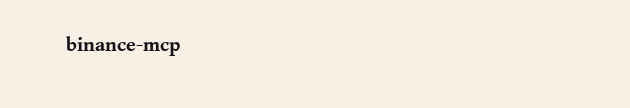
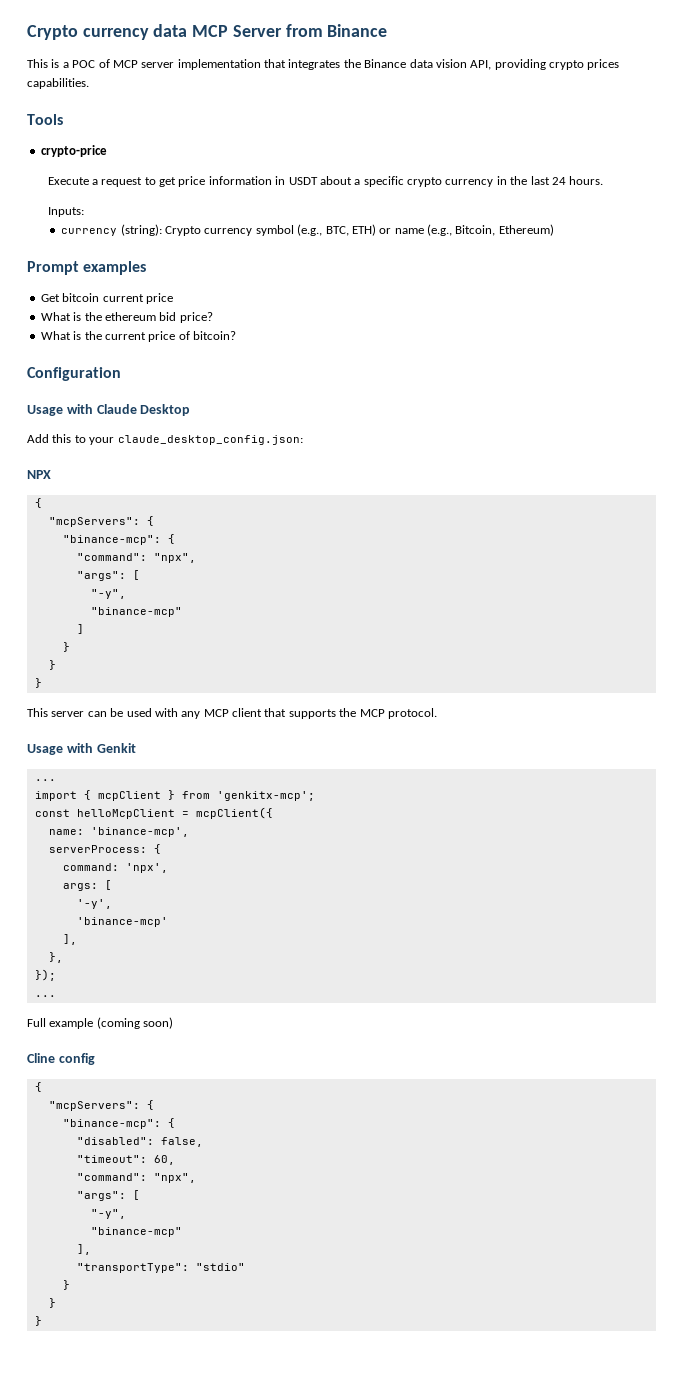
- binance-mcp
+ Crypto currency data MCP Server from Binance
+ This is a POC of MCP server implementation that integrates the Binance data vision API, providing crypto prices capabilities.
+ Tools
+ crypto-price
+ Execute a request to get price information in USDT about a specific crypto currency in the last 24 hours.
+ Inputs:
+ currency (string): Crypto currency symbol (e.g., BTC, ETH) or name (e.g., Bitcoin, Ethereum)
+ Prompt examples
+ Get bitcoin current price
+ What is the ethereum bid price?
+ What is the current price of bitcoin?
+ Configuration
+ Usage with Claude Desktop
+ Add this to your claude_desktop_config.json:
+ NPX
+ {
+ "mcpServers": {
+ "binance-mcp": {
+ "command": "npx",
+ "args": [
+ "-y",
+ "binance-mcp"
+ ]
+ }
+ }
+ }
+ This server can be used with any MCP client that supports the MCP protocol.
+ Usage with Genkit
+ ...
+ import { mcpClient } from 'genkitx-mcp';
+ const helloMcpClient = mcpClient({
+ name: 'binance-mcp',
+ serverProcess: {
+ command: 'npx',
+ args: [
+ '-y',
+ 'binance-mcp'
+ ],
+ },
+ });
+ ...
+ Full example (coming soon)
+ Cline config
+ {
+ "mcpServers": {
+ "binance-mcp": {
+ "disabled": false,
+ "timeout": 60,
+ "command": "npx",
+ "args": [
+ "-y",
+ "binance-mcp"
+ ],
+ "transportType": "stdio"
+ }
+ }
+ }

